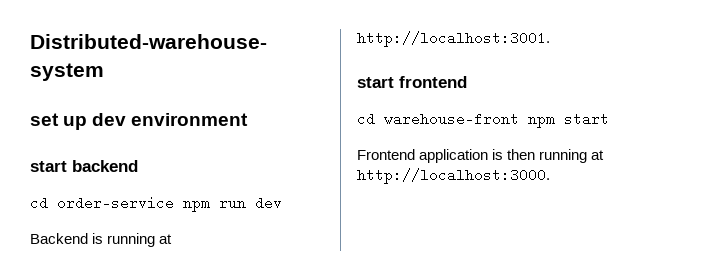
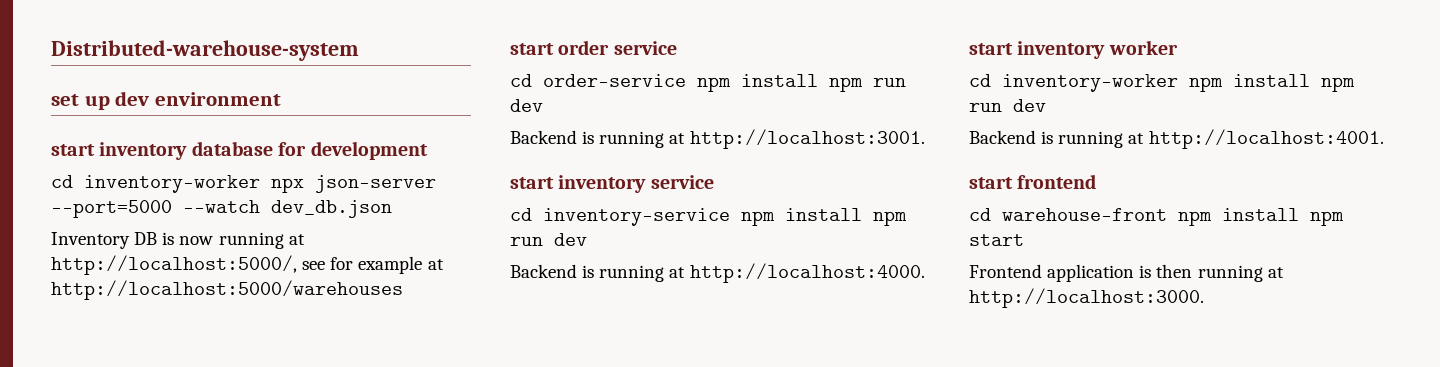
- start backend
+ start inventory database for development
+ cd inventory-worker npx json-server --port=5000 --watch dev_db.json
+ Inventory DB is now running at http://localhost:5000/, see for example at http://localhost:5000/warehouses
+ start order service
- cd order-service npm run dev
+ cd order-service npm install npm run dev
+ start inventory service
+ cd inventory-service npm install npm run dev
+ Backend is running at http://localhost:4000.
+ start inventory worker
+ cd inventory-worker npm install npm run dev
+ Backend is running at http://localhost:4001.
- cd warehouse-front npm start
+ cd warehouse-front npm install npm start

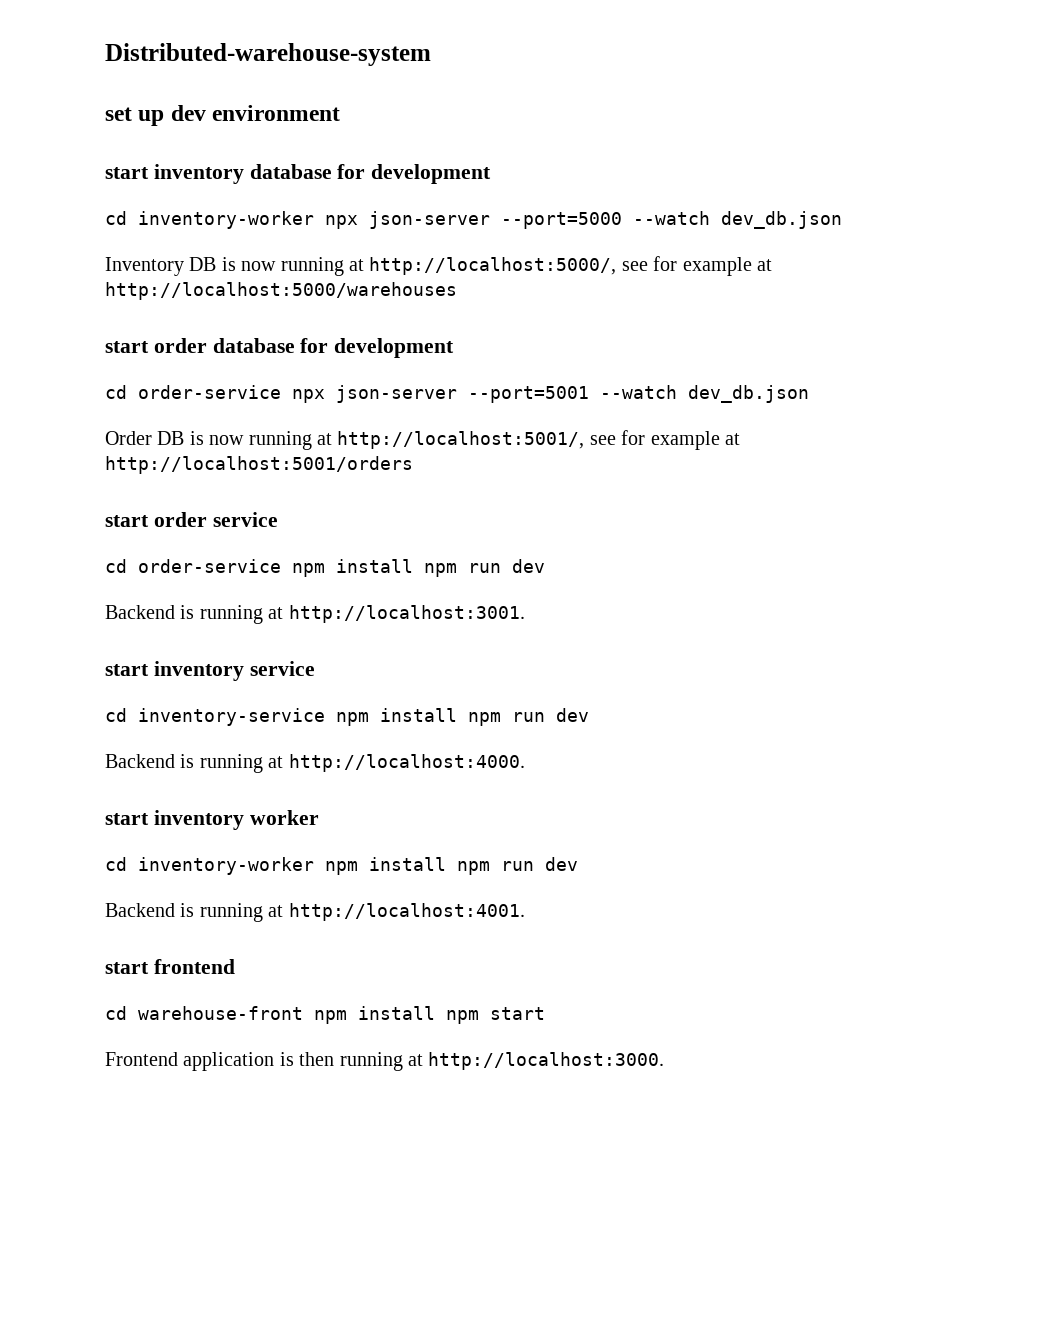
+ start order database for development
+ cd order-service npx json-server --port=5001 --watch dev_db.json
+ Order DB is now running at http://localhost:5001/, see for example at http://localhost:5001/orders

